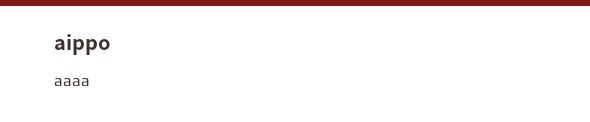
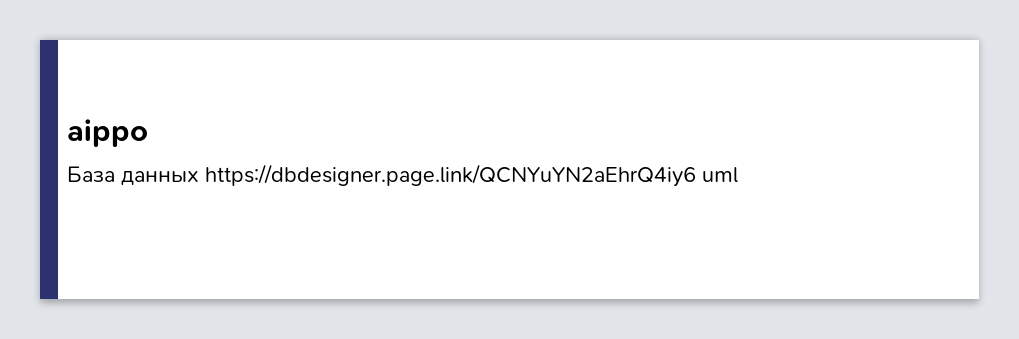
- аааа
+ База данных https://dbdesigner.page.link/QCNYuYN2aEhrQ4iy6 uml

